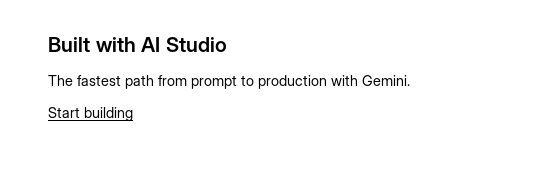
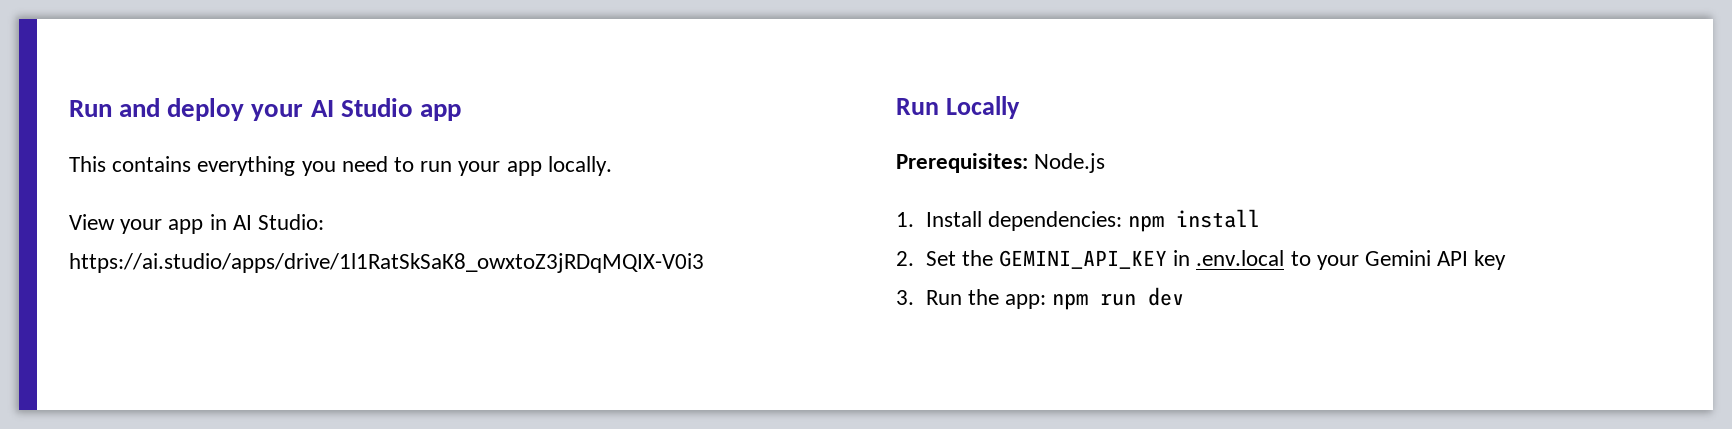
- Built with AI Studio
- The fastest path from prompt to production with Gemini.
- Start building
+ Run and deploy your AI Studio app
+ This contains everything you need to run your app locally.
+ View your app in AI Studio: https://ai.studio/apps/drive/1l1RatSkSaK8_owxtoZ3jRDqMQIX-V0i3
+ Run Locally
+ Prerequisites: Node.js
+ 1. Install dependencies: npm install
+ 2. Set the GEMINI_API_KEY in .env.local to your Gemini API key
+ 3. Run the app: npm run dev

